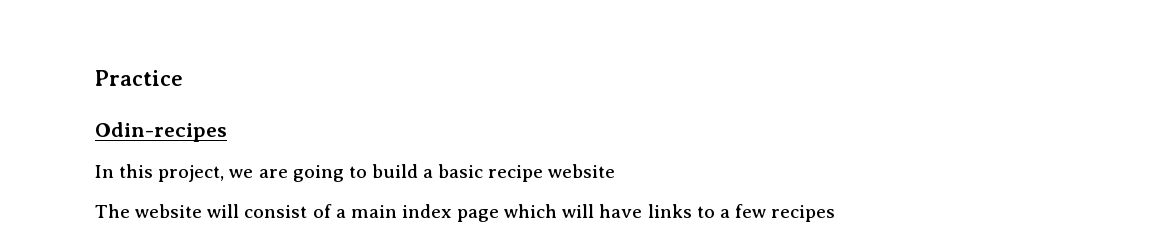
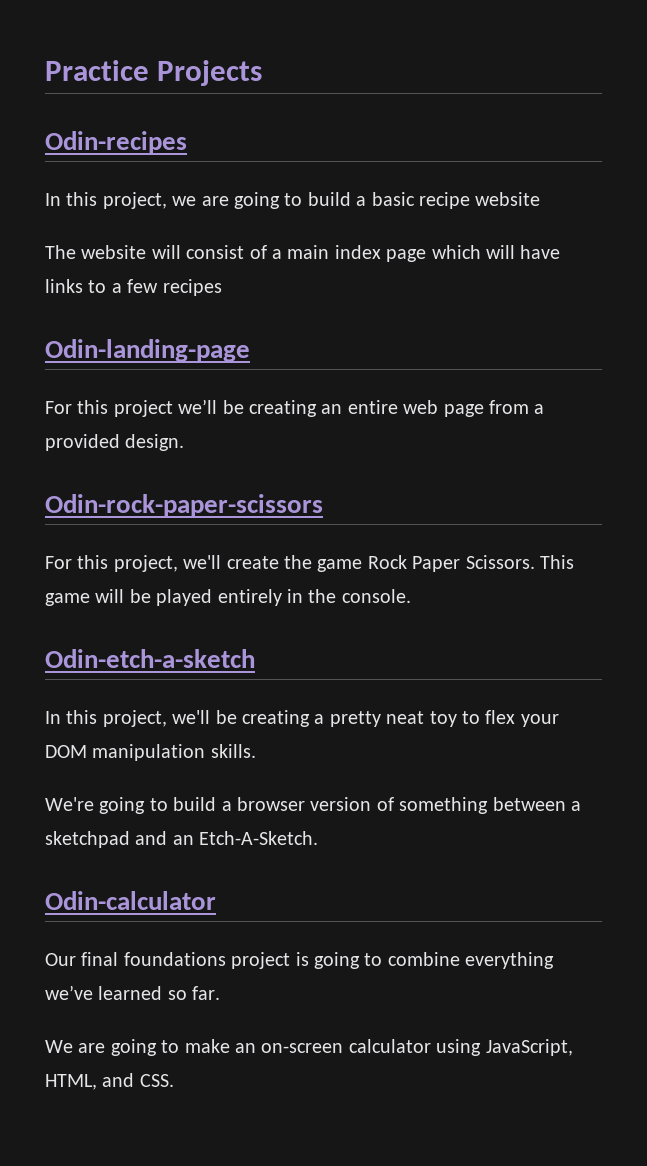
- Practice
+ Practice Projects
+ Odin-landing-page
+ For this project we’ll be creating an entire web page from a provided design.
+ Odin-rock-paper-scissors
+ For this project, we'll create the game Rock Paper Scissors. This game will be played entirely in the console.
+ Odin-etch-a-sketch
+ In this project, we'll be creating a pretty neat toy to flex your DOM manipulation skills.
+ We're going to build a browser version of something between a sketchpad and an Etch-A-Sketch.
+ Odin-calculator
+ Our final foundations project is going to combine everything we’ve learned so far.
+ We are going to make an on-screen calculator using JavaScript, HTML, and CSS.

